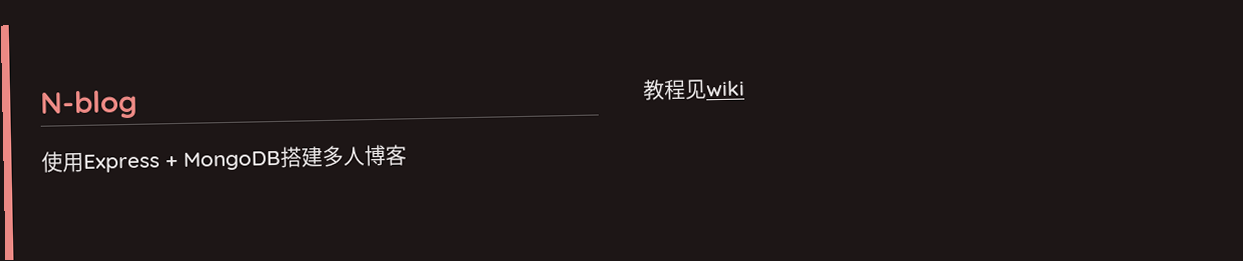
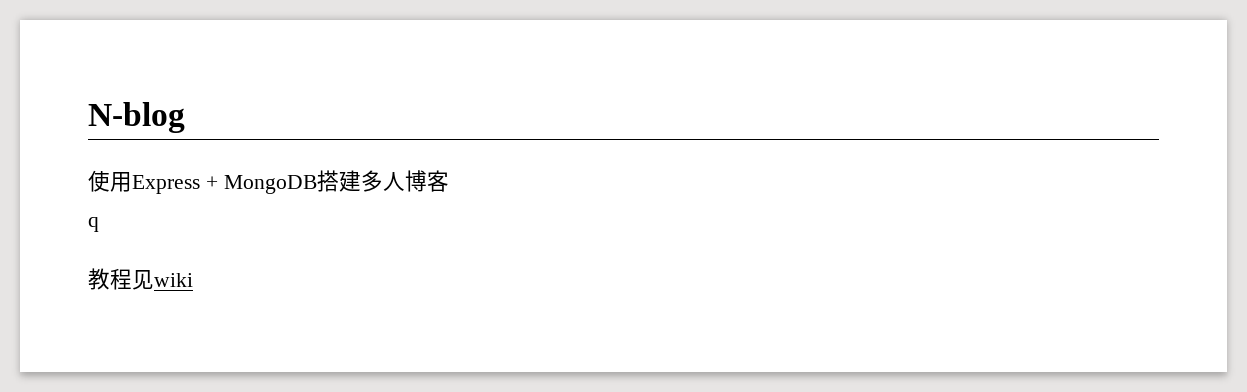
+ q

